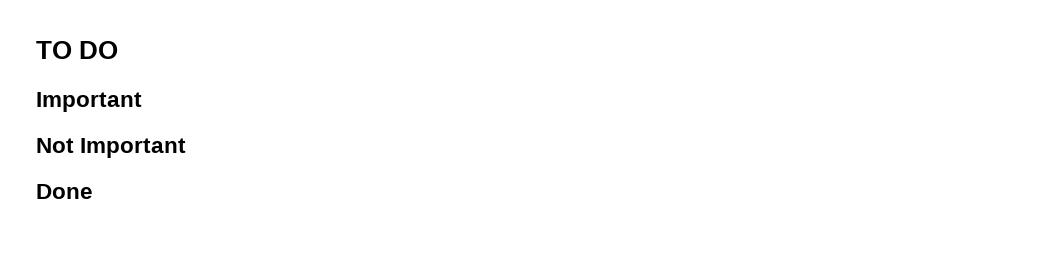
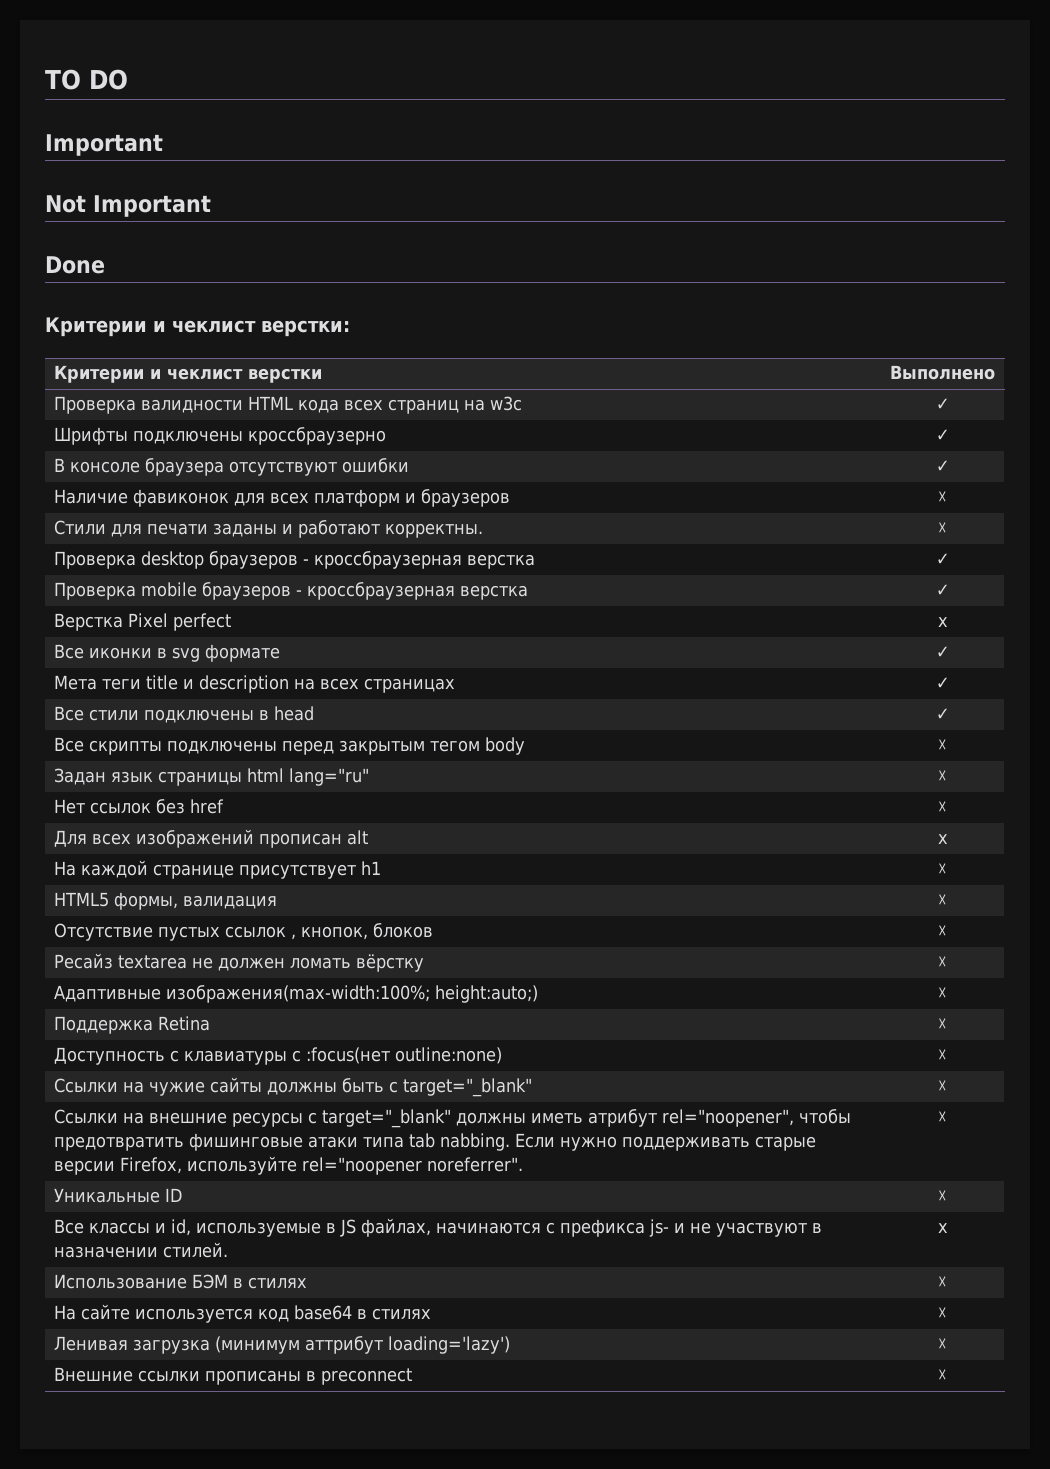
+ Критерии и чеклист верстки:
+ Критерии и чеклист верстки | Выполнено
+ Проверка валидности HTML кода всех страниц на w3c | ✓
+ Шрифты подключены кроссбраузерно | ✓
+ В консоле браузера отсутствуют ошибки | ✓
+ Наличие фавиконок для всех платформ и браузеров | ☓
+ Стили для печати заданы и работают корректны. | ☓
+ Проверка desktop браузеров - кроссбраузерная верстка | ✓
+ Проверка mobile браузеров - кроссбраузерная верстка | ✓
+ Верстка Pixel perfect | x
+ Все иконки в svg формате | ✓
+ Мета теги title и description на всех страницах | ✓
+ Все стили подключены в head | ✓
+ Все скрипты подключены перед закрытым тегом body | ☓
+ Задан язык страницы html lang="ru" | ☓
+ Нет ссылок без href | ☓
+ Для всех изображений прописан alt | x
+ На каждой странице присутствует h1 | ☓
+ HTML5 формы, валидация | ☓
+ Отсутствие пустых ссылок , кнопок, блоков | ☓
+ Ресайз textarea не должен ломать вёрстку | ☓
+ Адаптивные изображения(max-width:100%; height:auto;) | ☓
+ Поддержка Retina | ☓
+ Доступность с клавиатуры с :focus(нет outline:none) | ☓
+ Ссылки на чужие сайты должны быть с target="_blank" | ☓
+ Ссылки на внешние ресурсы с target="_blank" должны иметь атрибут rel="noopener", чтобы предотвратить фишинговые атаки типа tab nabbing. Если нужно поддерживать старые версии Firefox, используйте rel="noopener noreferrer". | ☓
+ Уникальные ID | ☓
+ Все классы и id, используемые в JS файлах, начинаются с префикса js- и не участвуют в назначении стилей. | x
+ Использование БЭМ в стилях | ☓
+ На сайте используется код base64 в стилях | ☓
+ Ленивая загрузка (минимум аттрибут loading='lazy') | ☓
+ Внешние ссылки прописаны в preconnect | ☓

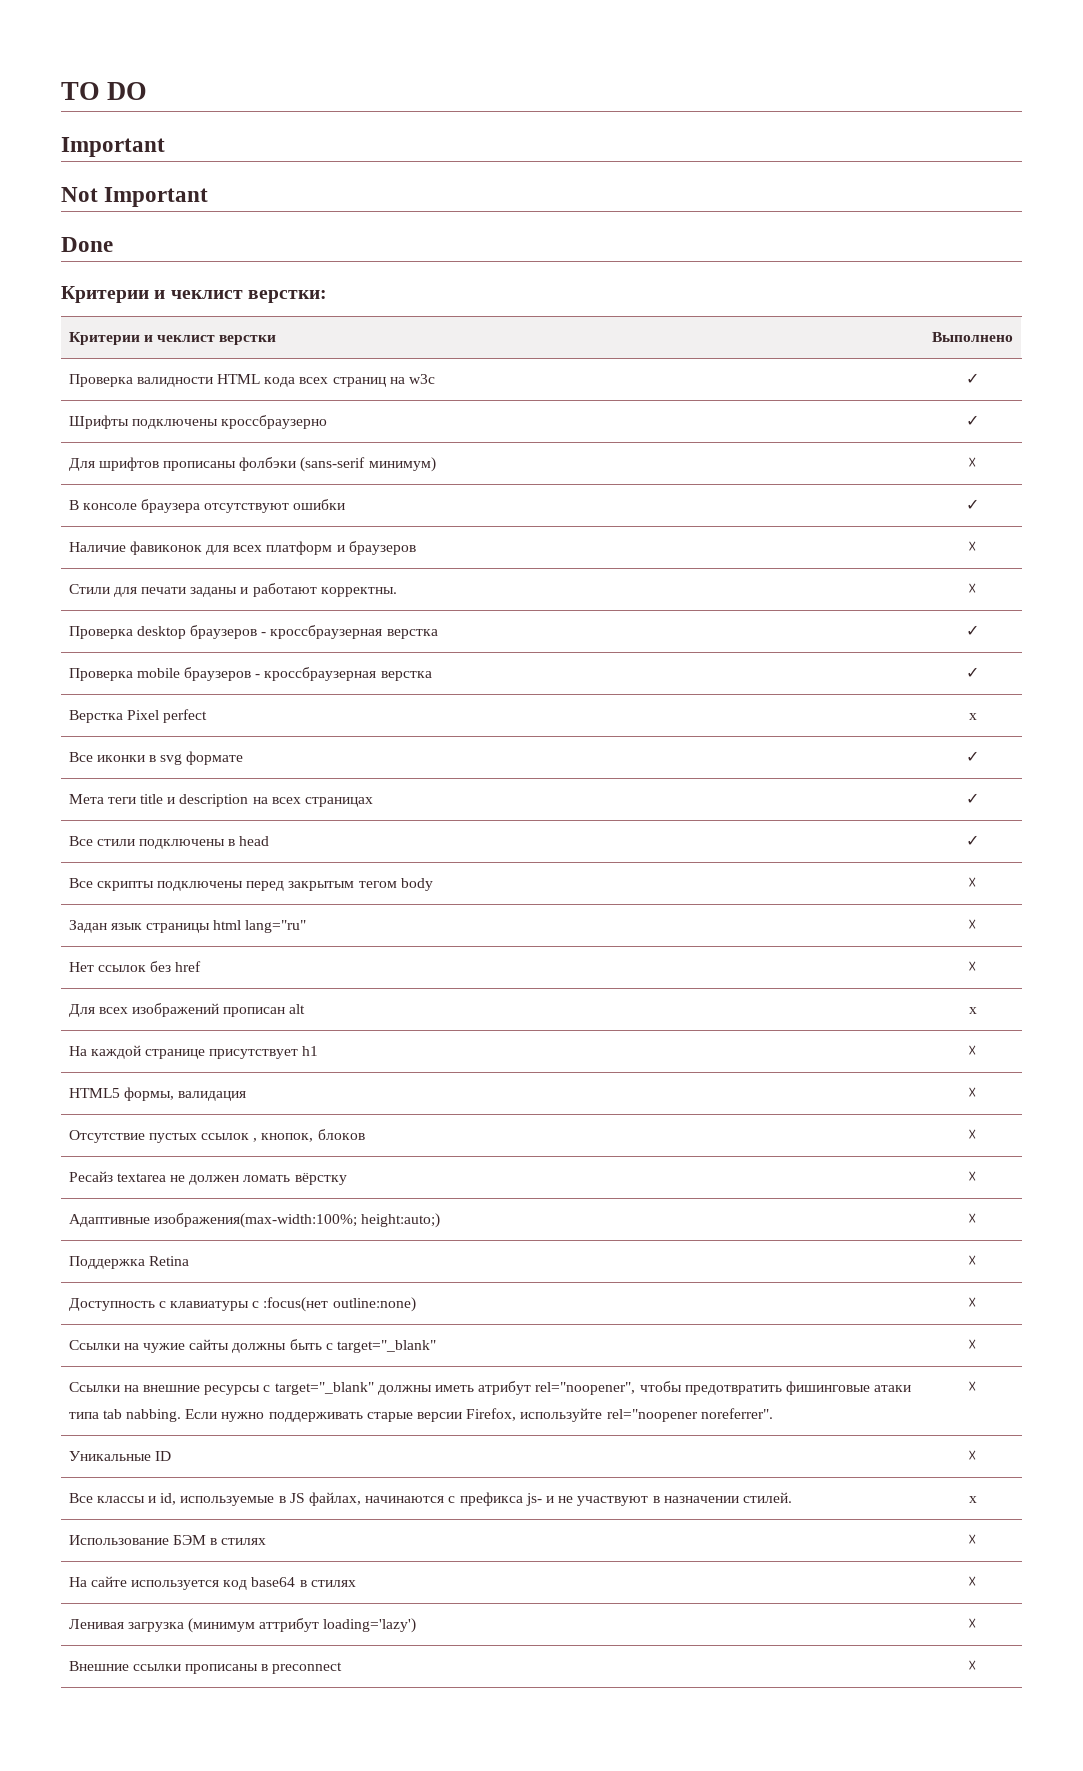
+ Для шрифтов прописаны фолбэки (sans-serif минимум) | ☓

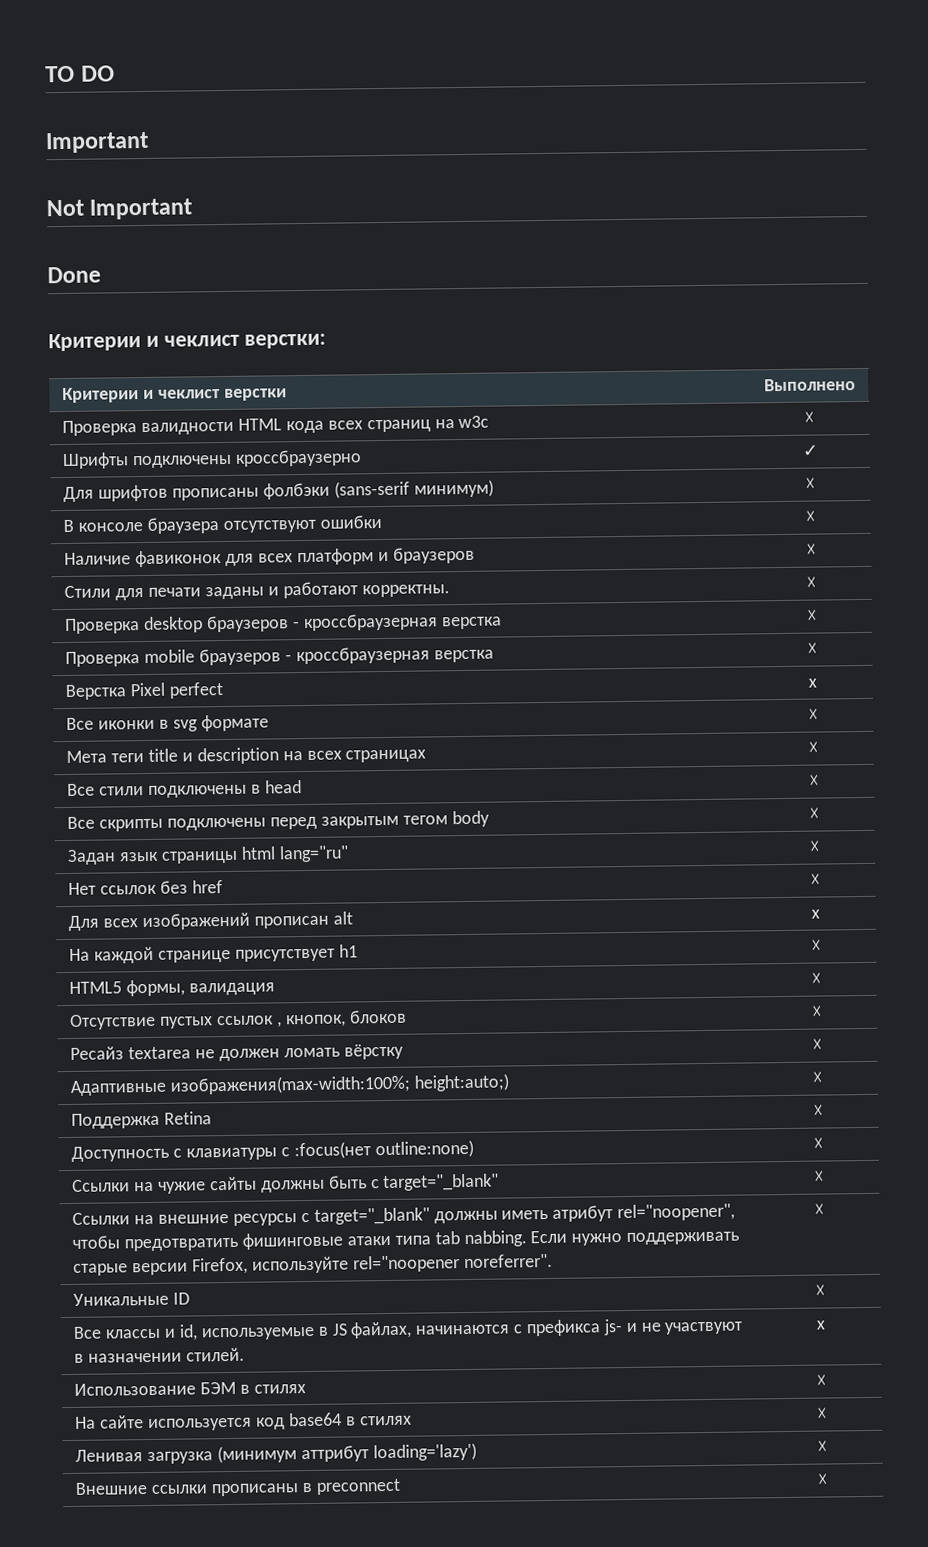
- Проверка валидности HTML кода всех страниц на w3c | ✓
+ Проверка валидности HTML кода всех страниц на w3c | ☓
- В консоле браузера отсутствуют ошибки | ✓
+ В консоле браузера отсутствуют ошибки | ☓
- Проверка desktop браузеров - кроссбраузерная верстка | ✓
+ Проверка desktop браузеров - кроссбраузерная верстка | ☓
- Проверка mobile браузеров - кроссбраузерная верстка | ✓
+ Проверка mobile браузеров - кроссбраузерная верстка | ☓
- Все иконки в svg формате | ✓
+ Все иконки в svg формате | ☓
- Мета теги title и description на всех страницах | ✓
+ Мета теги title и description на всех страницах | ☓
- Все стили подключены в head | ✓
+ Все стили подключены в head | ☓

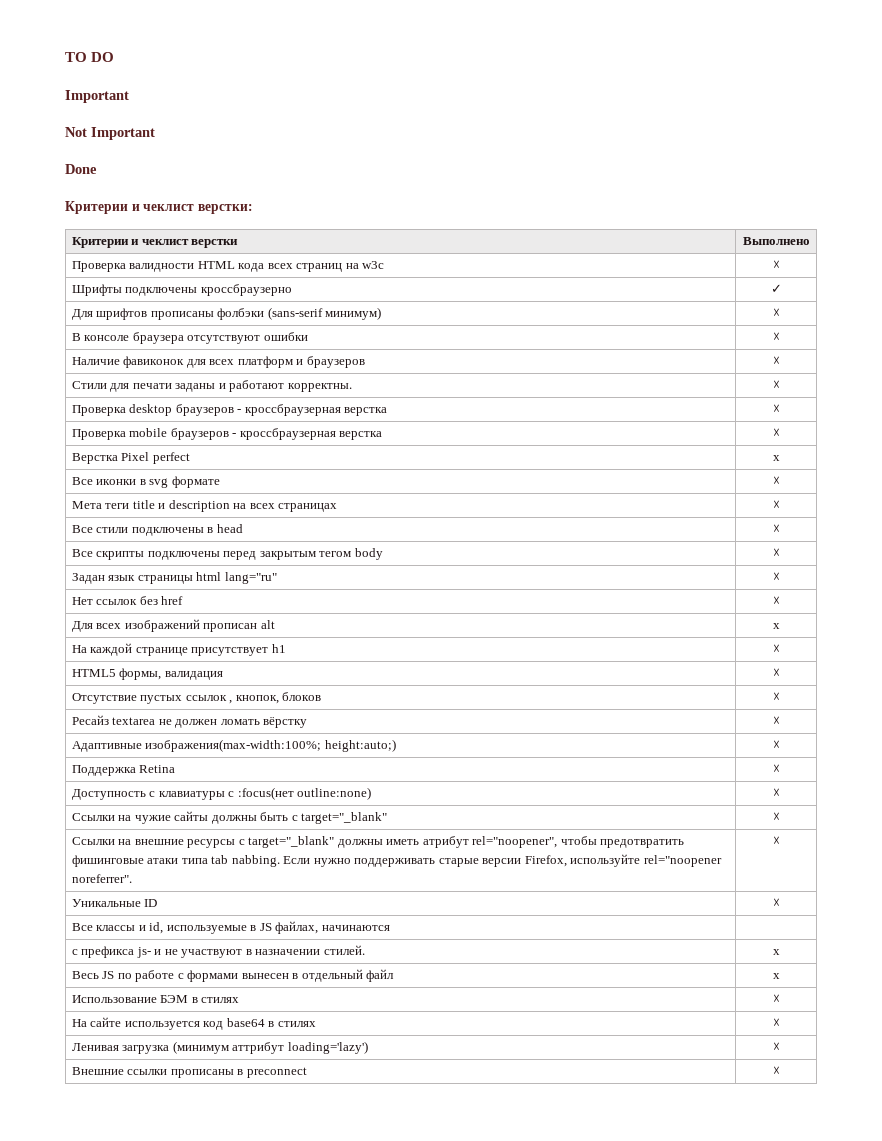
- Все классы и id, используемые в JS файлах, начинаются с префикса js- и не участвуют в назначении стилей. | x
+ Все классы и id, используемые в JS файлах, начинаются |
+ с префикса js- и не участвуют в назначении стилей. | x
+ Весь JS по работе с формами вынесен в отдельный файл | x

